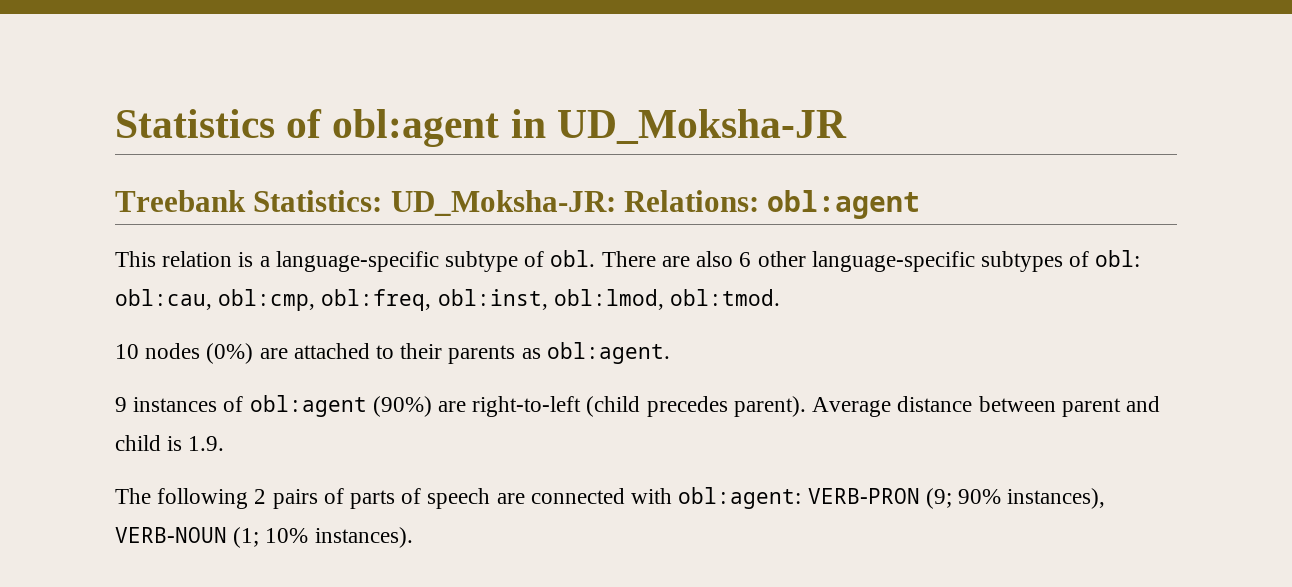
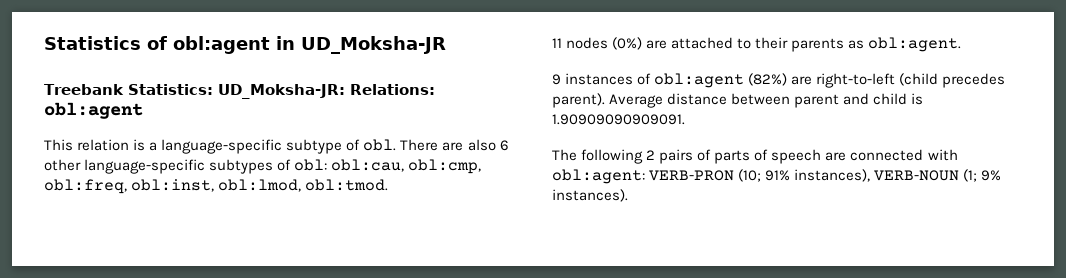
- 10 nodes (0%) are attached to their parents as obl:agent.
+ 11 nodes (0%) are attached to their parents as obl:agent.
- 9 instances of obl:agent (90%) are right-to-left (child precedes parent).
+ 9 instances of obl:agent (82%) are right-to-left (child precedes parent).
- Average distance between parent and child is 1.9.
+ Average distance between parent and child is 1.90909090909091.
- The following 2 pairs of parts of speech are connected with obl:agent: VERB-PRON (9; 90% instances), VERB-NOUN (1; 10% instances).
+ The following 2 pairs of parts of speech are connected with obl:agent: VERB-PRON (10; 91% instances), VERB-NOUN (1; 9% instances).

